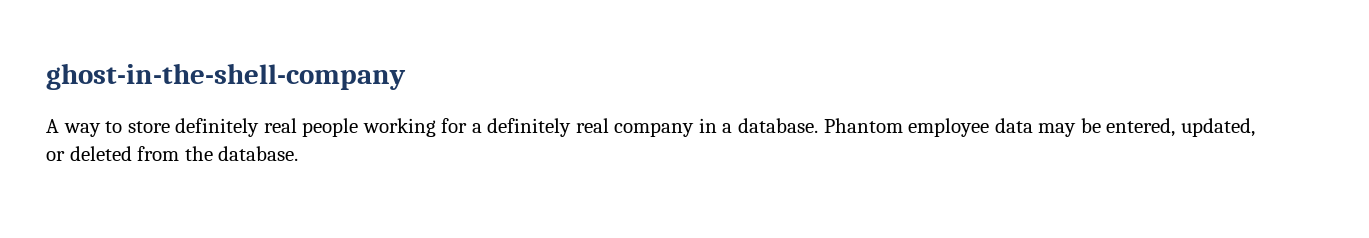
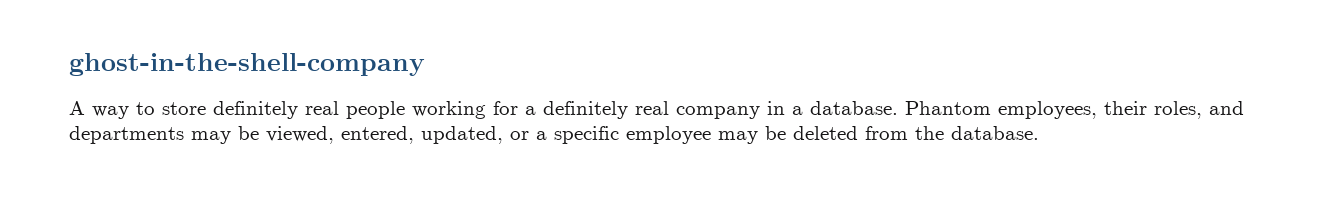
- Phantom employee data may be entered, updated, or deleted from the database.
+ Phantom employees, their roles, and departments may be viewed, entered, updated, or a specific employee may be deleted from the database.

